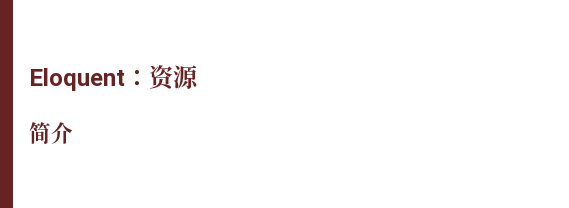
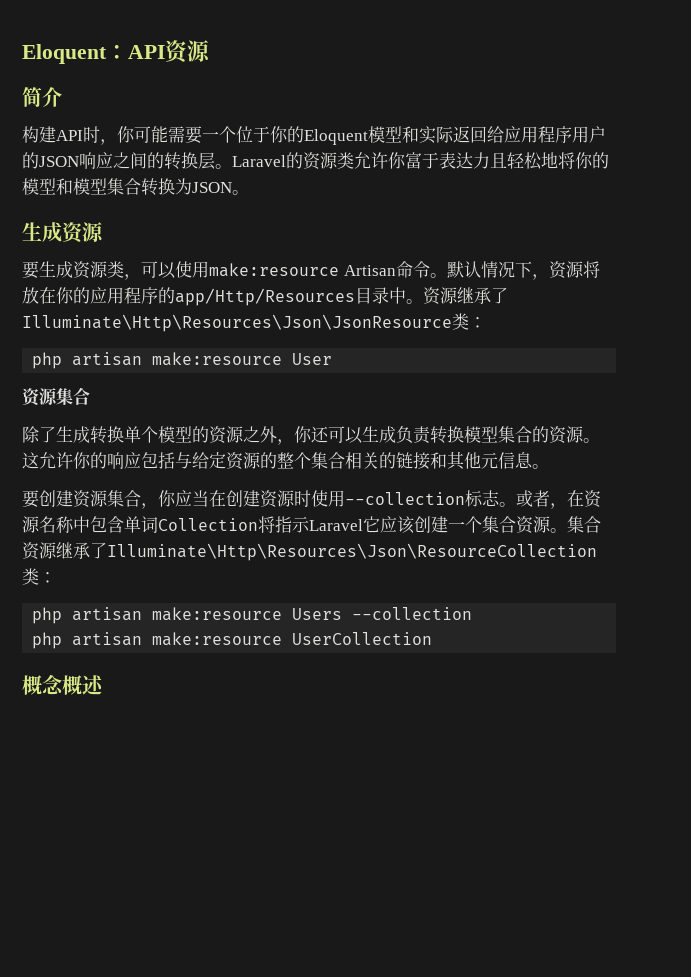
- Eloquent：资源
+ Eloquent：API资源
+ 构建API时，你可能需要一个位于你的Eloquent模型和实际返回给应用程序用户的JSON响应之间的转换层。Laravel的资源类允许你富于表达力且轻松地将你的模型和模型集合转换为JSON。
+ 生成资源
+ 要生成资源类，可以使用make:resource Artisan命令。默认情况下，资源将放在你的应用程序的app/Http/Resources目录中。资源继承了Illuminate\Http\Resources\Json\JsonResource类：
+ php artisan make:resource User
+ 资源集合
+ 除了生成转换单个模型的资源之外，你还可以生成负责转换模型集合的资源。这允许你的响应包括与给定资源的整个集合相关的链接和其他元信息。
+ 要创建资源集合，你应当在创建资源时使用--collection标志。或者，在资源名称中包含单词Collection将指示Laravel它应该创建一个集合资源。集合资源继承了Illuminate\Http\Resources\Json\ResourceCollection类：
+ php artisan make:resource Users --collection
+ php artisan make:resource UserCollection
+ 概念概述

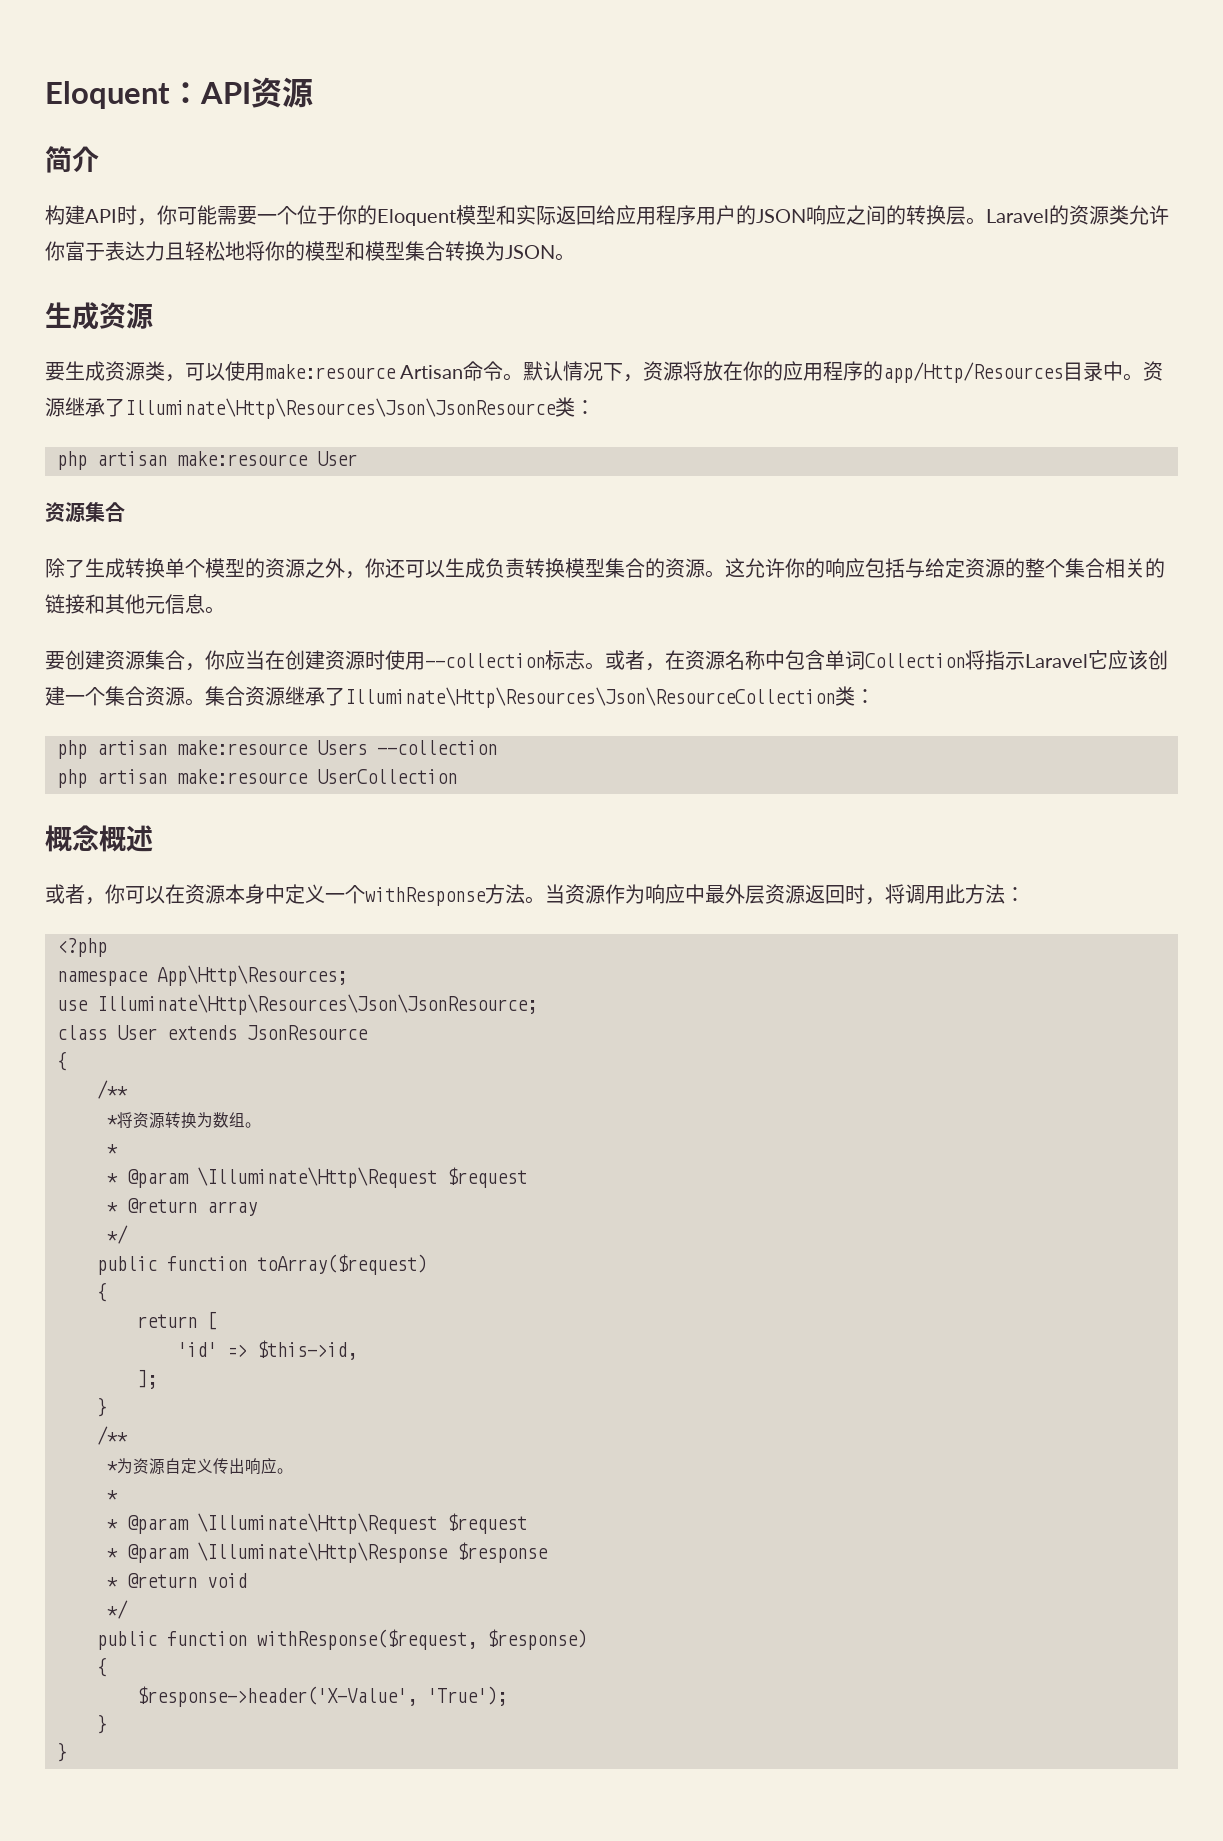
+ 或者，你可以在资源本身中定义一个withResponse方法。当资源作为响应中最外层资源返回时，将调用此方法：
+ <?php
+ namespace App\Http\Resources;
+ use Illuminate\Http\Resources\Json\JsonResource;
+ class User extends JsonResource
+ {
+ /**
+ *将资源转换为数组。
+ *
+ * @param \Illuminate\Http\Request $request
+ * @return array
+ */
+ public function toArray($request)
+ {
+ return [
+ 'id' => $this->id,
+ ];
+ }
+ /**
+ *为资源自定义传出响应。
+ *
+ * @param \Illuminate\Http\Request $request
+ * @param \Illuminate\Http\Response $response
+ * @return void
+ */
+ public function withResponse($request, $response)
+ {
+ $response->header('X-Value', 'True');
+ }
+ }

